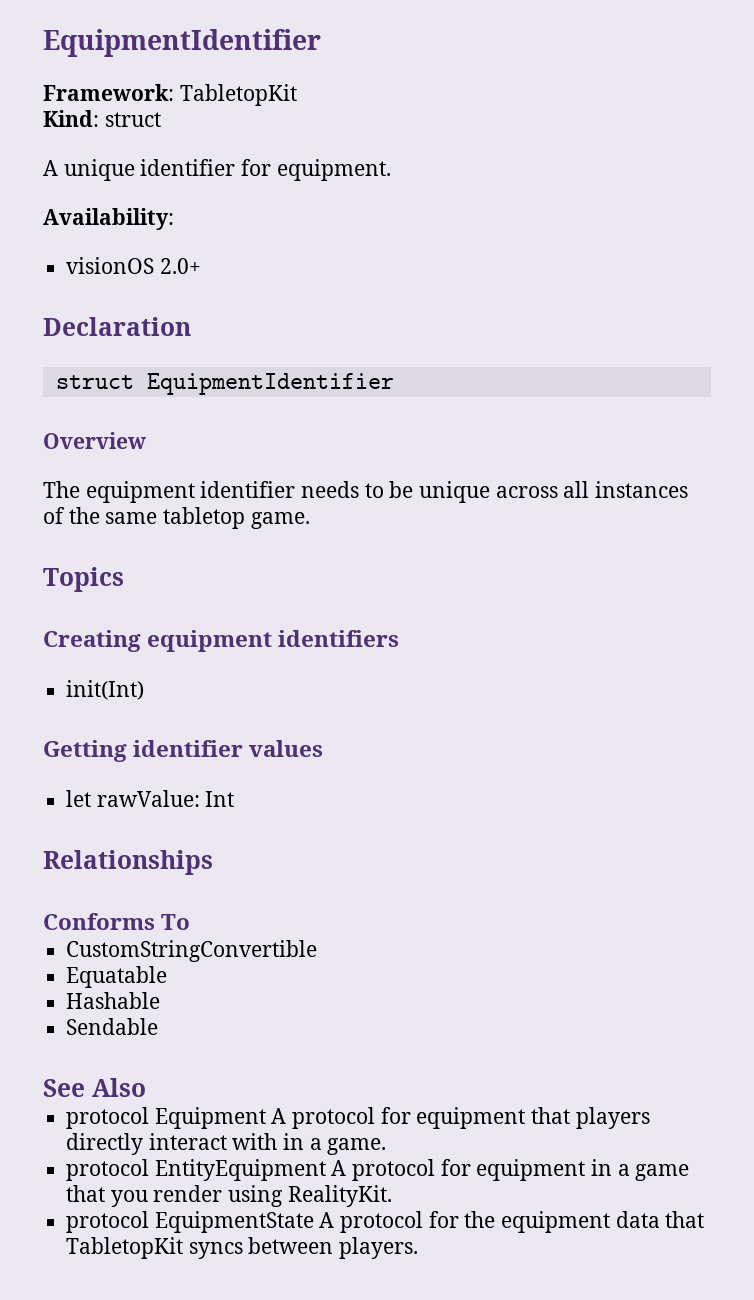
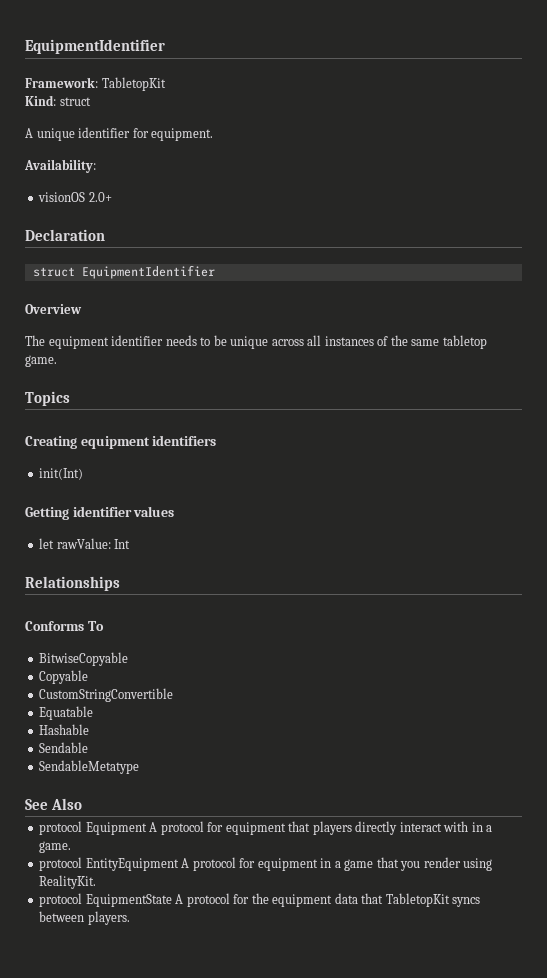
+ BitwiseCopyable
+ Copyable
+ SendableMetatype

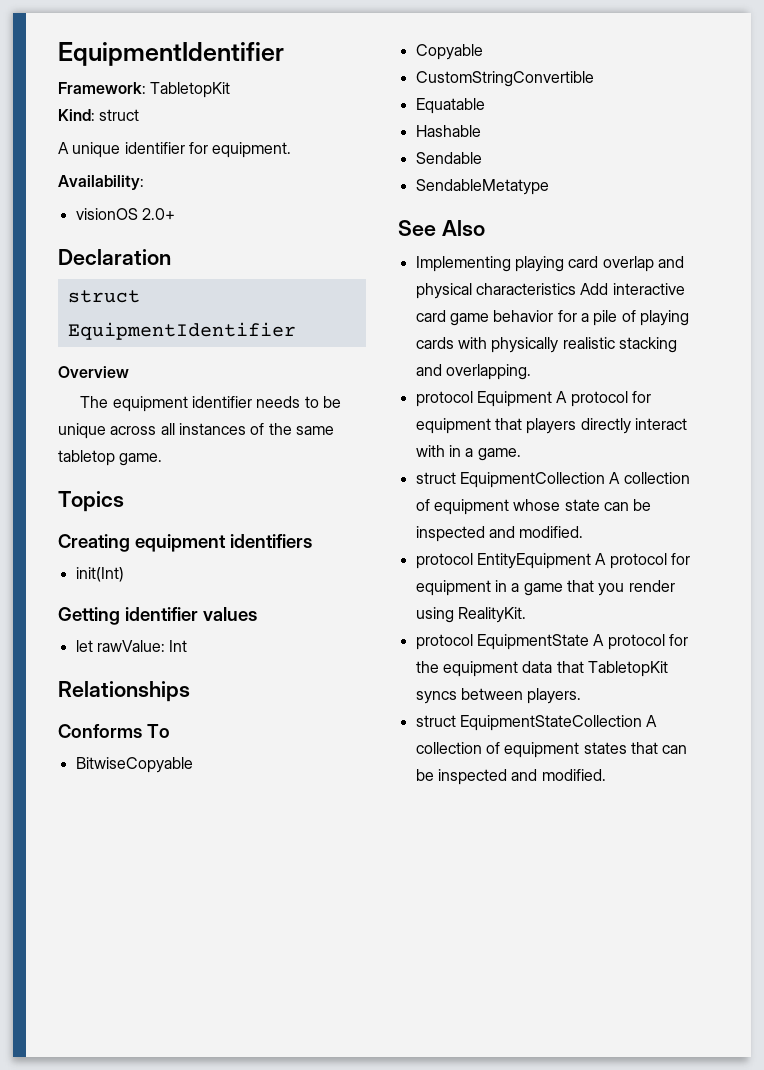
+ Implementing playing card overlap and physical characteristics Add interactive card game behavior for a pile of playing cards with physically realistic stacking and overlapping.
+ struct EquipmentCollection A collection of equipment whose state can be inspected and modified.
+ struct EquipmentStateCollection A collection of equipment states that can be inspected and modified.

